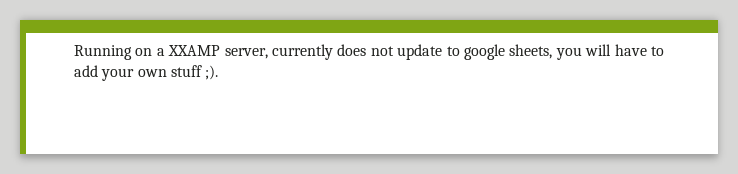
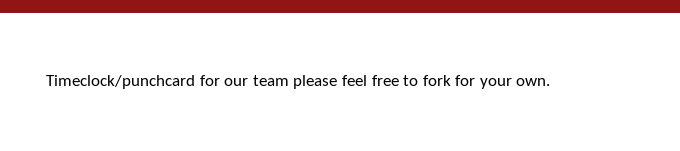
- Running on a XXAMP server, currently does not update to google sheets, you will have to add your own stuff ;).
+ Timeclock/punchcard for our team please feel free to fork for your own.

